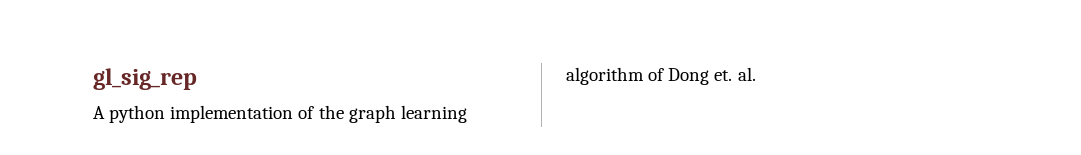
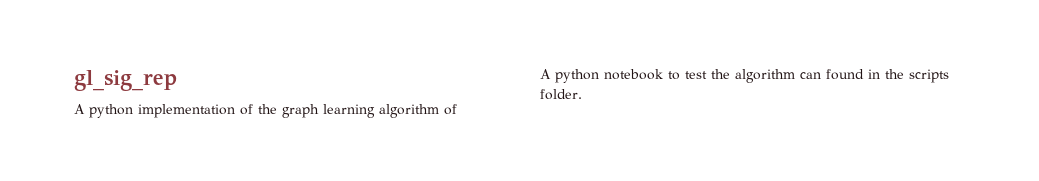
- A python implementation of the graph learning algorithm of Dong et. al.
+ A python implementation of the graph learning algorithm of
+ A python notebook to test the algorithm can found in the scripts folder.

